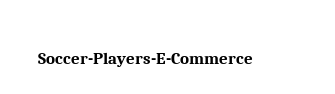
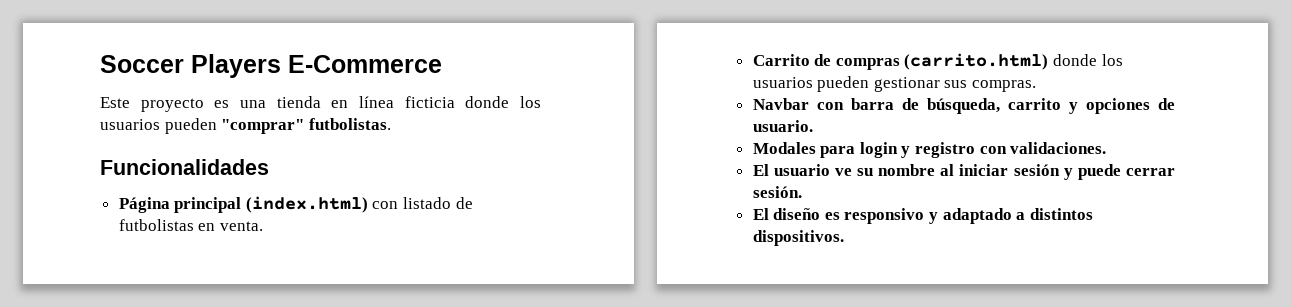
- Soccer-Players-E-Commerce
+ Soccer Players E-Commerce
+ Este proyecto es una tienda en línea ficticia donde los usuarios pueden "comprar" futbolistas.
+ Funcionalidades
+ Página principal (index.html) con listado de futbolistas en venta.
+ Carrito de compras (carrito.html) donde los usuarios pueden gestionar sus compras.
+ Navbar con barra de búsqueda, carrito y opciones de usuario.
+ Modales para login y registro con validaciones.
+ El usuario ve su nombre al iniciar sesión y puede cerrar sesión.
+ El diseño es responsivo y adaptado a distintos dispositivos.

